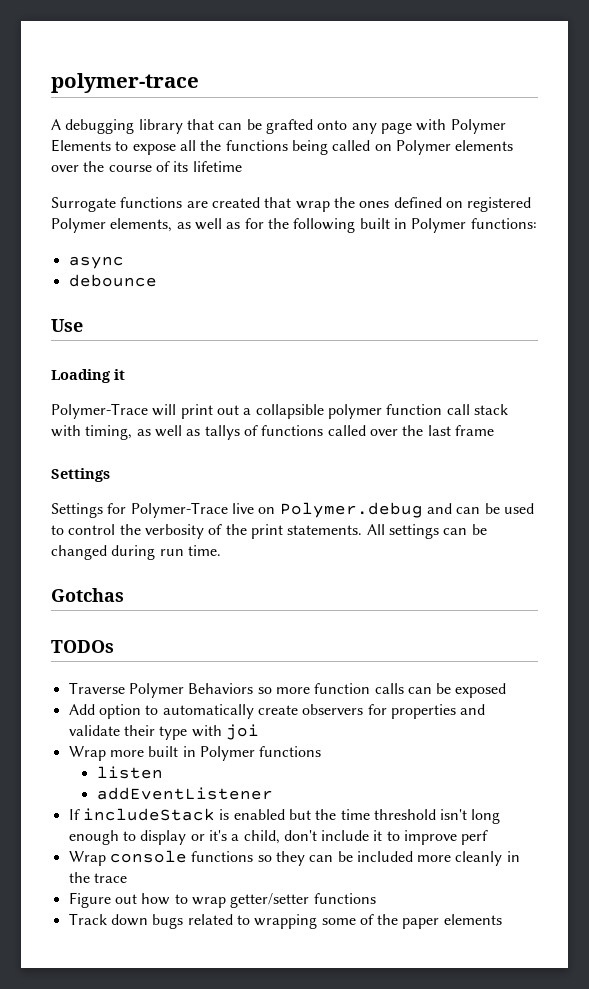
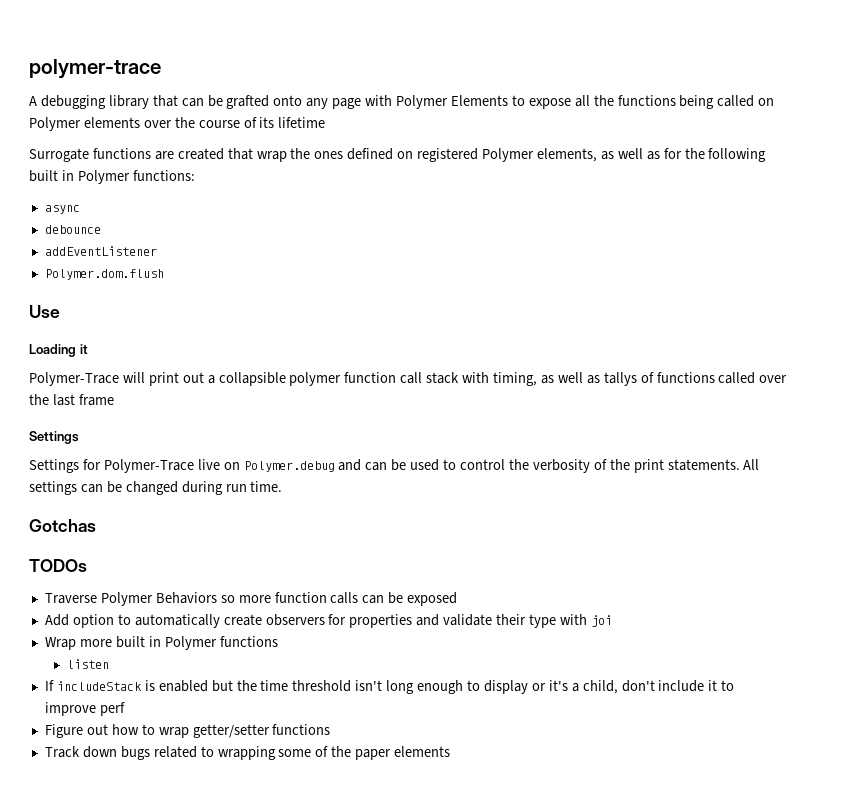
+ addEventListener
+ Polymer.dom.flush
- addEventListener
- Wrap console functions so they can be included more cleanly in the trace

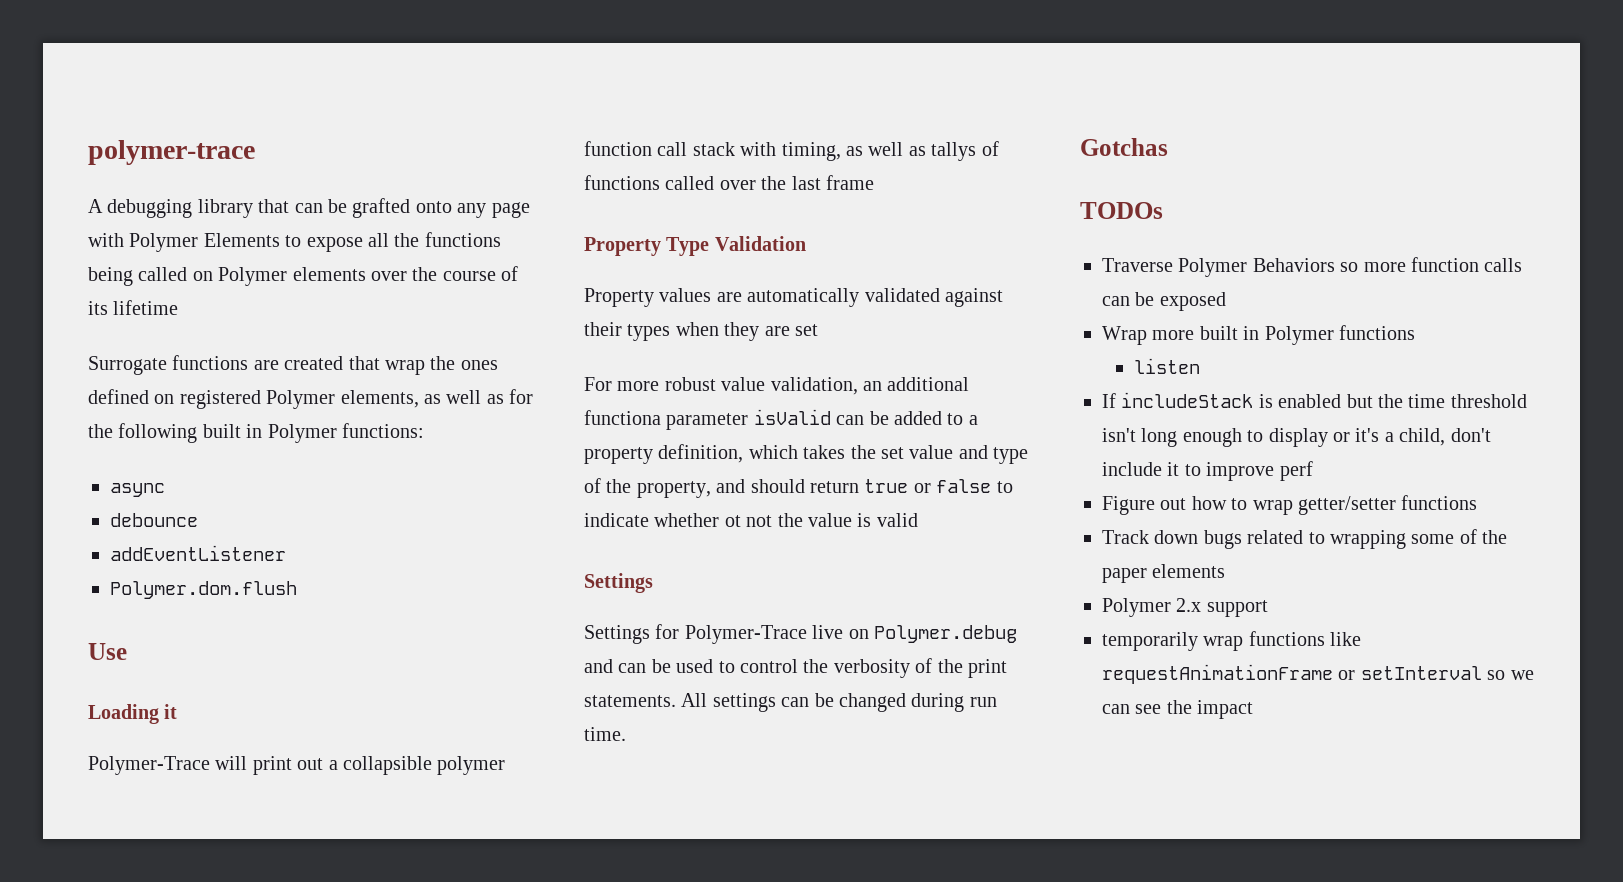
+ Property Type Validation
+ Property values are automatically validated against their types when they are set
+ For more robust value validation, an additional functiona parameter isValid can be added to a property definition, which takes the set value and type of the property, and should return true or false to indicate whether ot not the value is valid
- Add option to automatically create observers for properties and validate their type with joi
+ Polymer 2.x support
+ temporarily wrap functions like requestAnimationFrame or setInterval so we can see the impact

